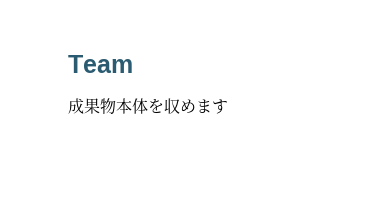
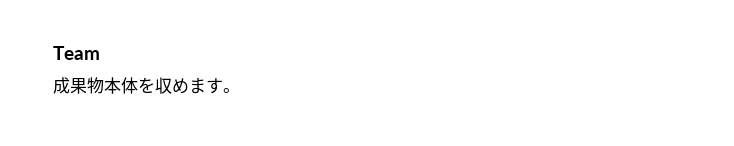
- 成果物本体を収めます
+ 成果物本体を収めます。

